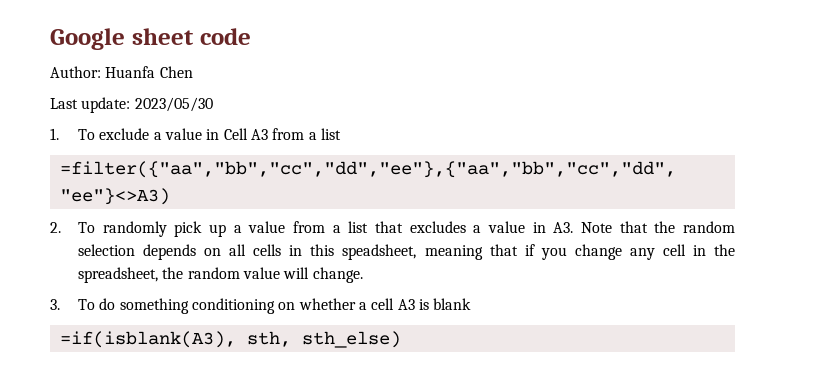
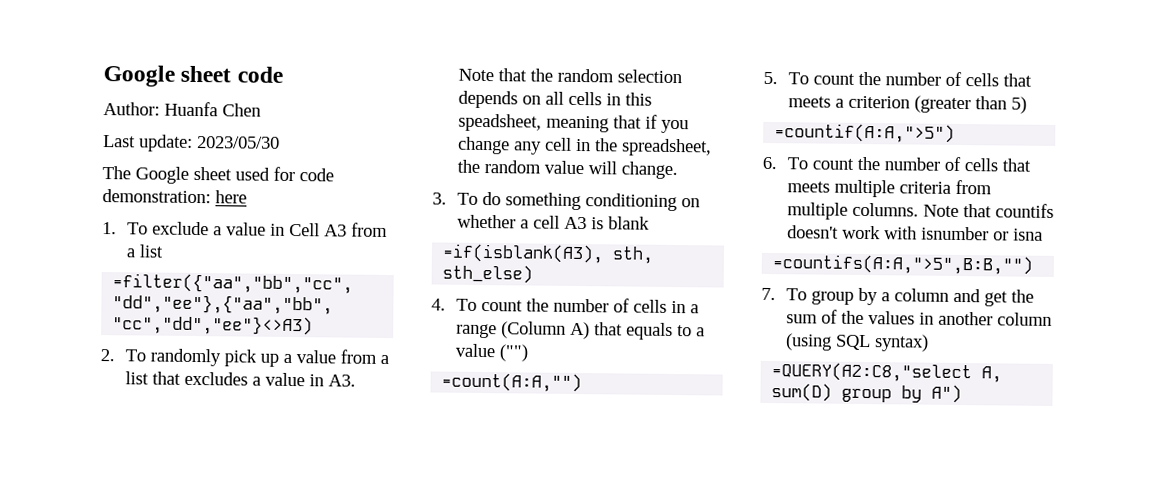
+ The Google sheet used for code demonstration: here
+ 4. To count the number of cells in a range (Column A) that equals to a value ("")
+ =count(A:A,"")
+ 5. To count the number of cells that meets a criterion (greater than 5)
+ =countif(A:A,">5")
+ 6. To count the number of cells that meets multiple criteria from multiple columns. Note that countifs doesn't work with isnumber or isna
+ =countifs(A:A,">5",B:B,"")
+ 7. To group by a column and get the sum of the values in another column (using SQL syntax)
+ =QUERY(A2:C8,"select A, sum(D) group by A")

